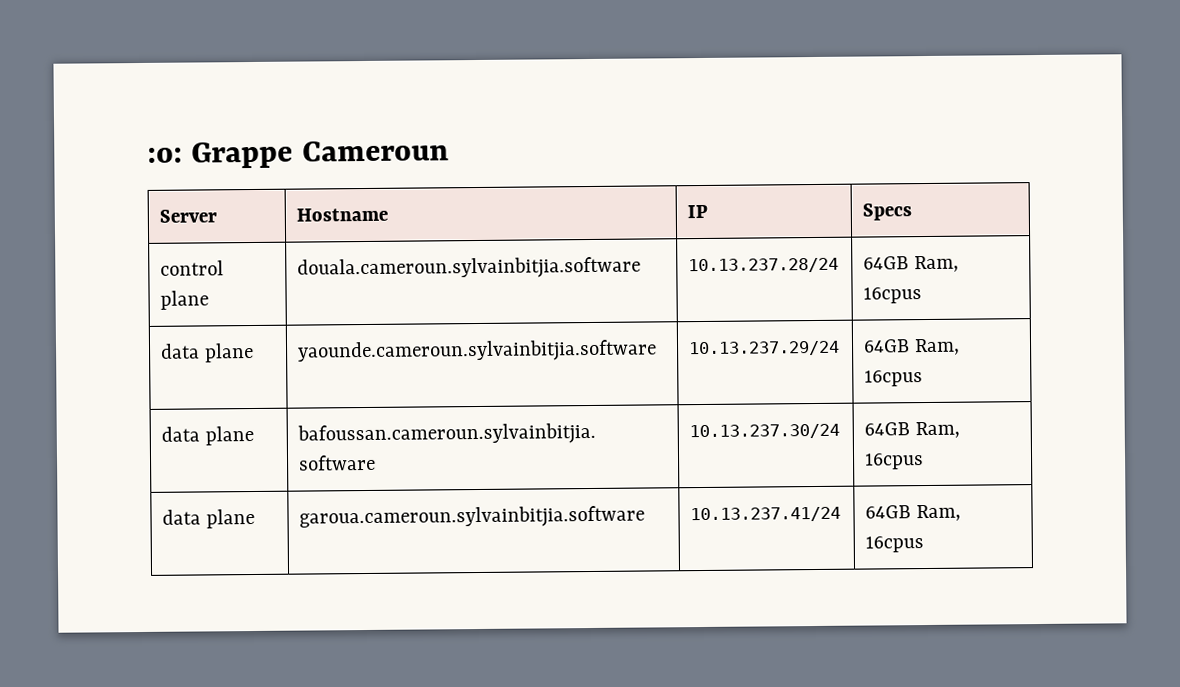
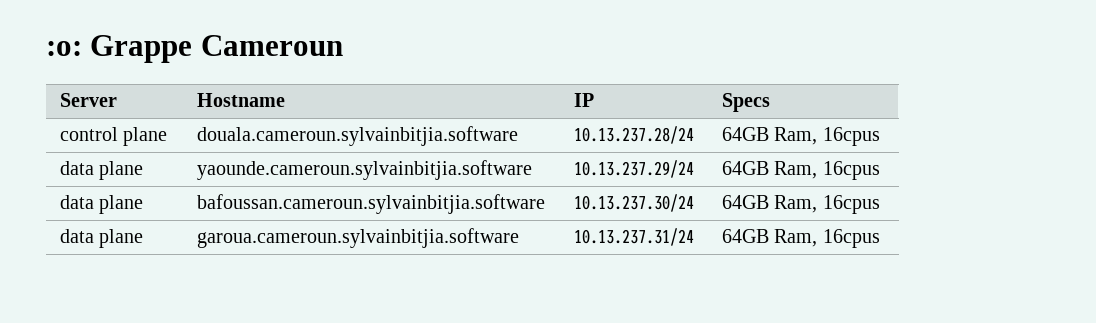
- data plane | garoua.cameroun.sylvainbitjia.software | 10.13.237.41/24 | 64GB Ram, 16cpus
+ data plane | garoua.cameroun.sylvainbitjia.software | 10.13.237.31/24 | 64GB Ram, 16cpus

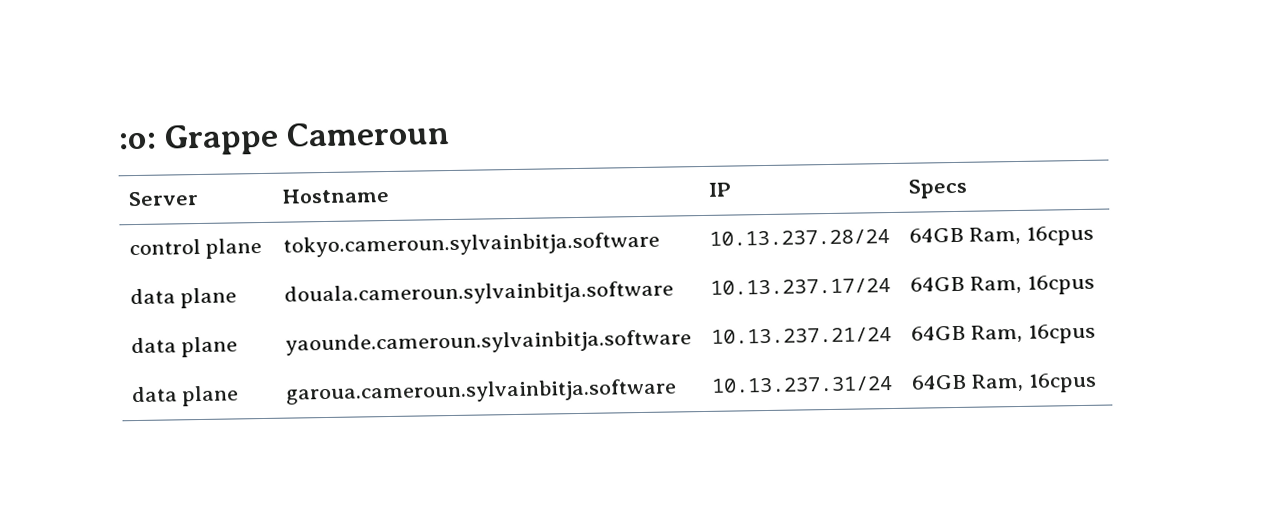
- control plane | douala.cameroun.sylvainbitjia.software | 10.13.237.28/24 | 64GB Ram, 16cpus
+ control plane | tokyo.cameroun.sylvainbitja.software | 10.13.237.28/24 | 64GB Ram, 16cpus
- data plane | yaounde.cameroun.sylvainbitjia.software | 10.13.237.29/24 | 64GB Ram, 16cpus
- data plane | bafoussan.cameroun.sylvainbitjia.software | 10.13.237.30/24 | 64GB Ram, 16cpus
- data plane | garoua.cameroun.sylvainbitjia.software | 10.13.237.31/24 | 64GB Ram, 16cpus
+ data plane | douala.cameroun.sylvainbitja.software | 10.13.237.17/24 | 64GB Ram, 16cpus
+ data plane | yaounde.cameroun.sylvainbitja.software | 10.13.237.21/24 | 64GB Ram, 16cpus
+ data plane | garoua.cameroun.sylvainbitja.software | 10.13.237.31/24 | 64GB Ram, 16cpus

